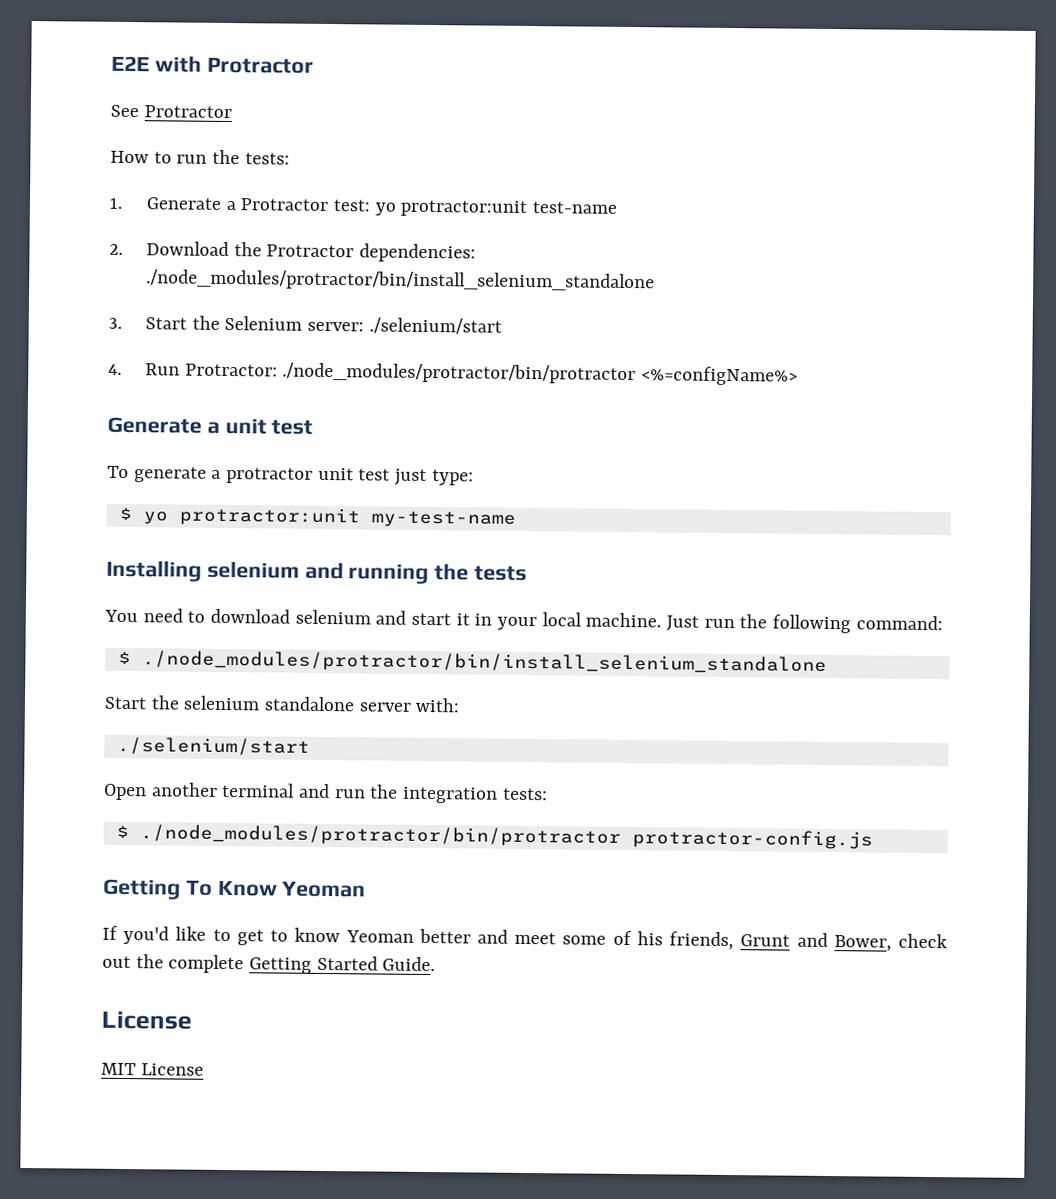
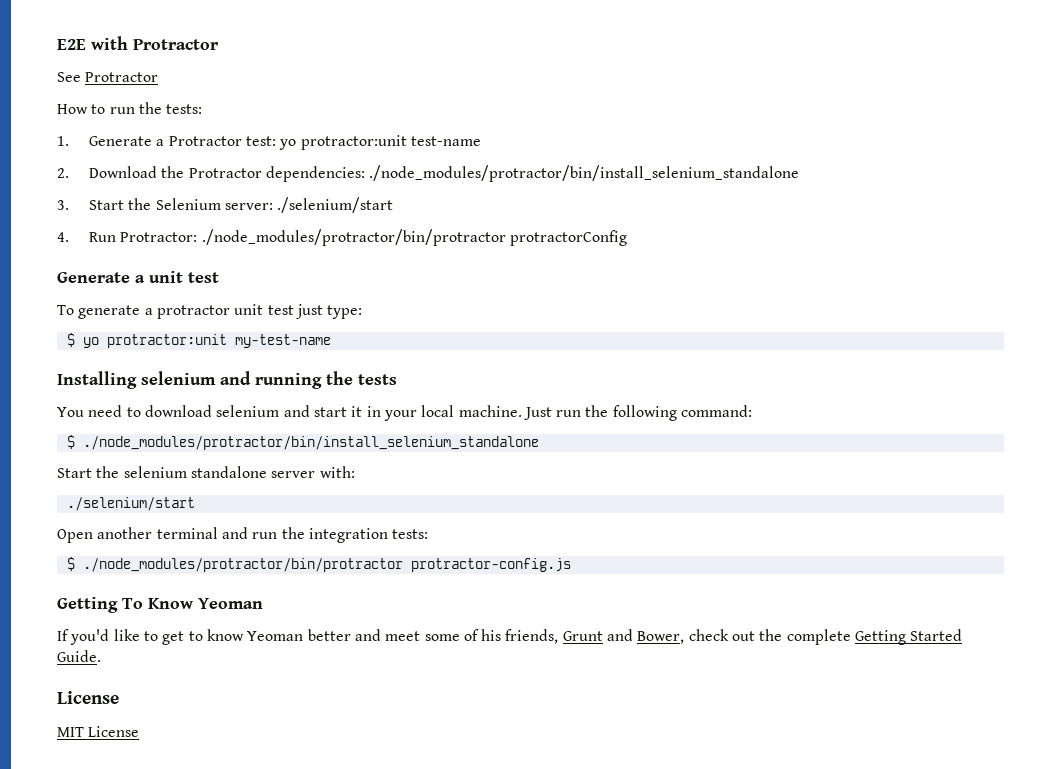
- 4. Run Protractor: ./node_modules/protractor/bin/protractor <%=configName%>
+ 4. Run Protractor: ./node_modules/protractor/bin/protractor protractorConfig

